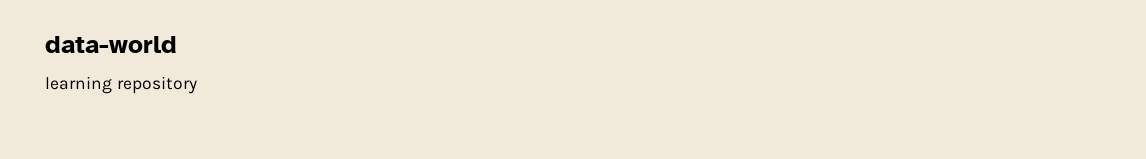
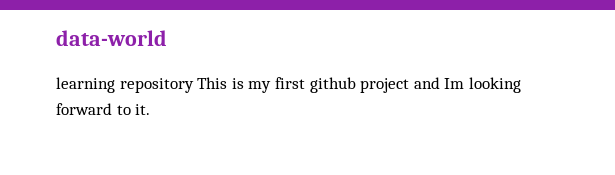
- learning repository
+ learning repository This is my first github project and Im looking forward to it.

